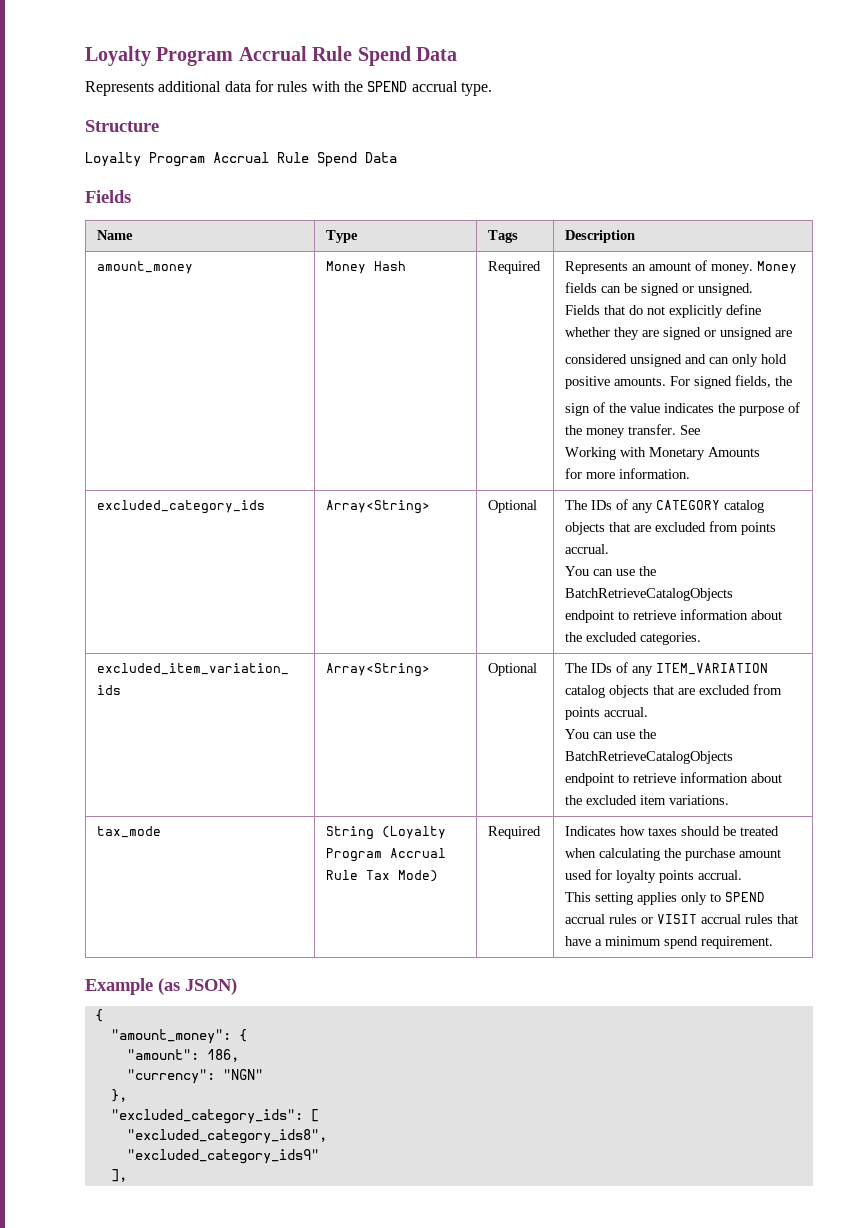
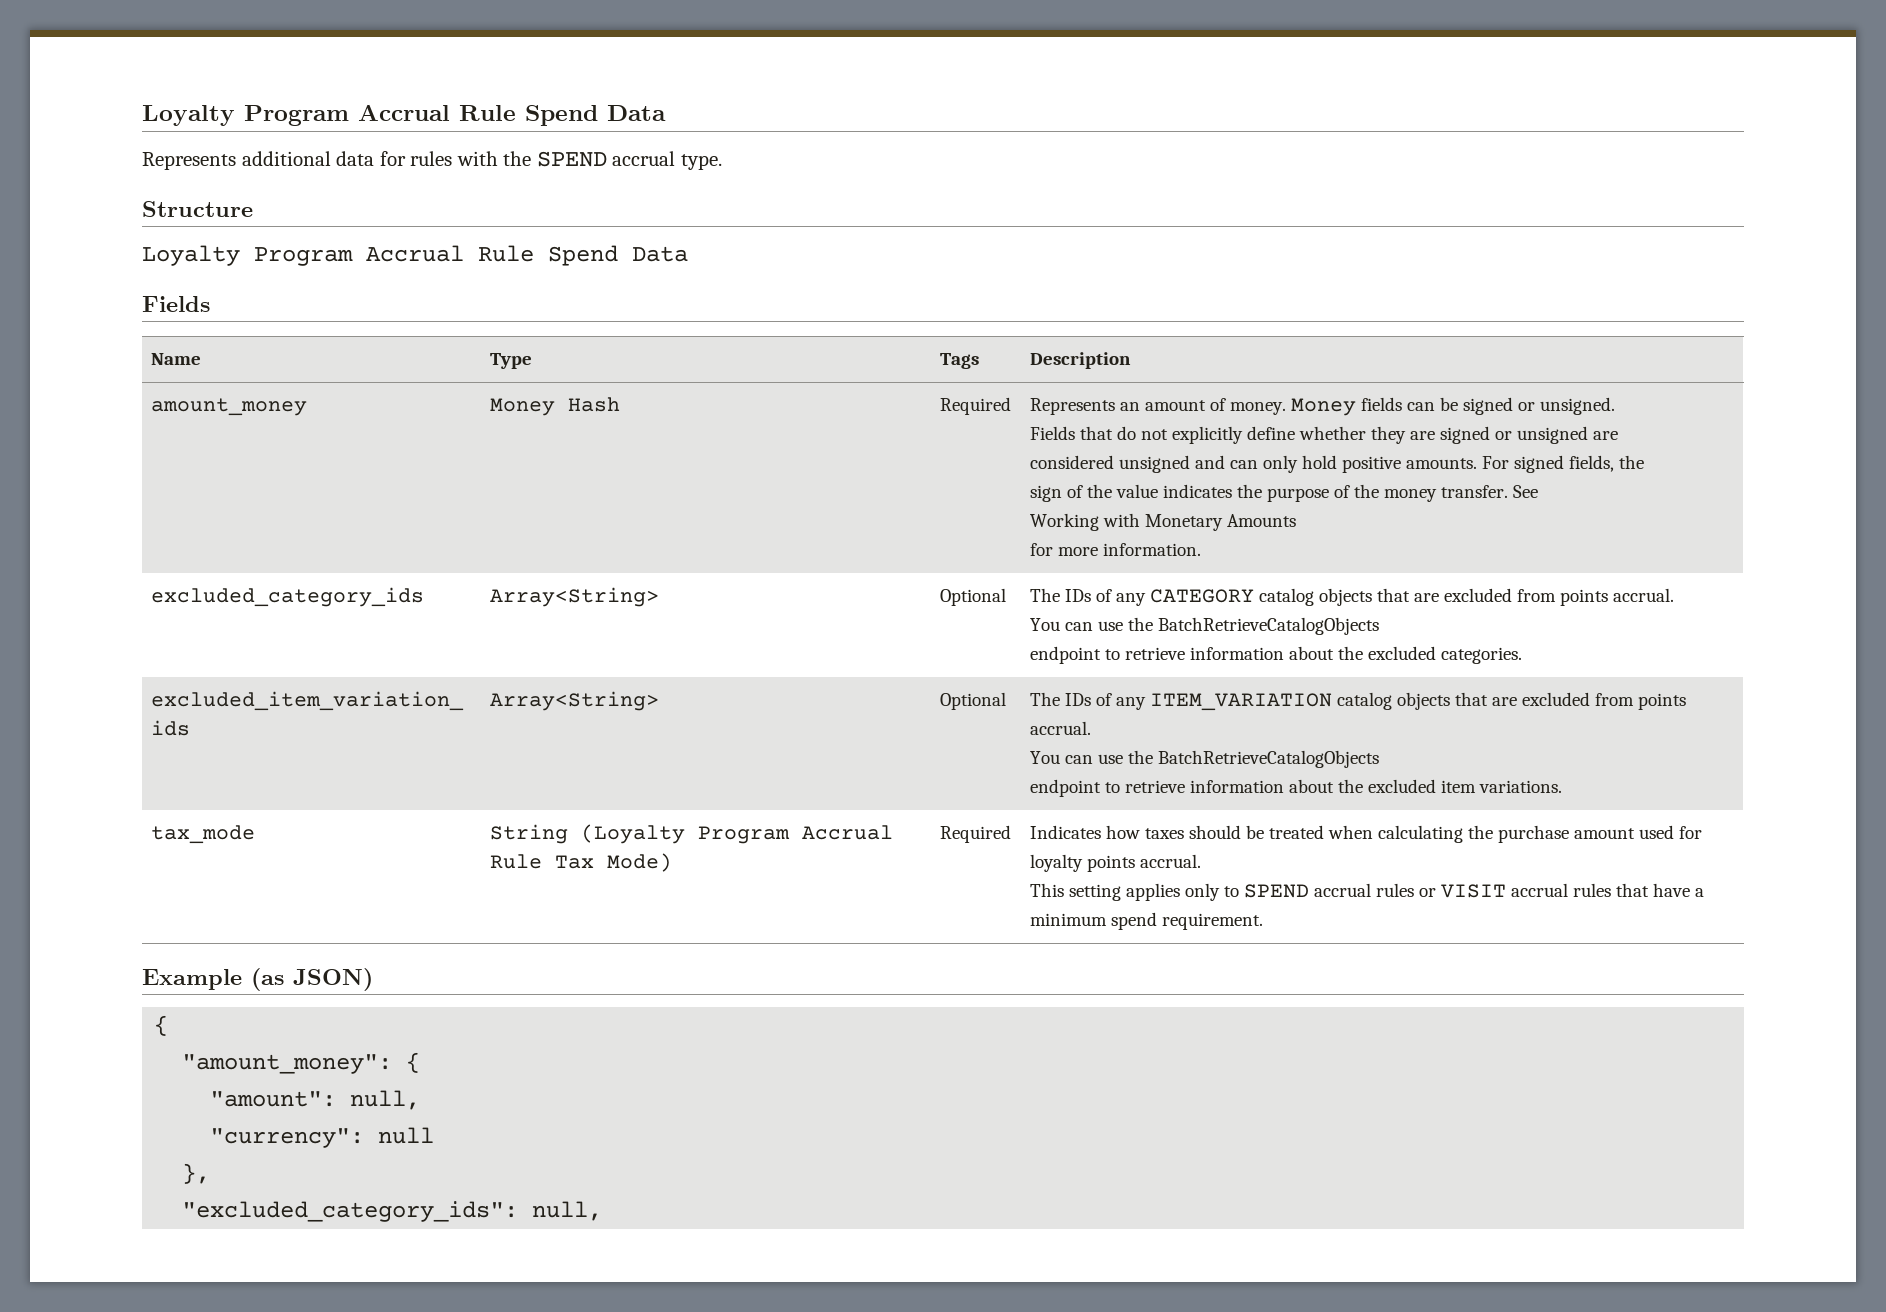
- "amount": 186,
+ "amount": null,
- "currency": "NGN"
+ "currency": null
- "excluded_category_ids": [
- "excluded_category_ids8",
- "excluded_category_ids9"
- ],
+ "excluded_category_ids": null,

